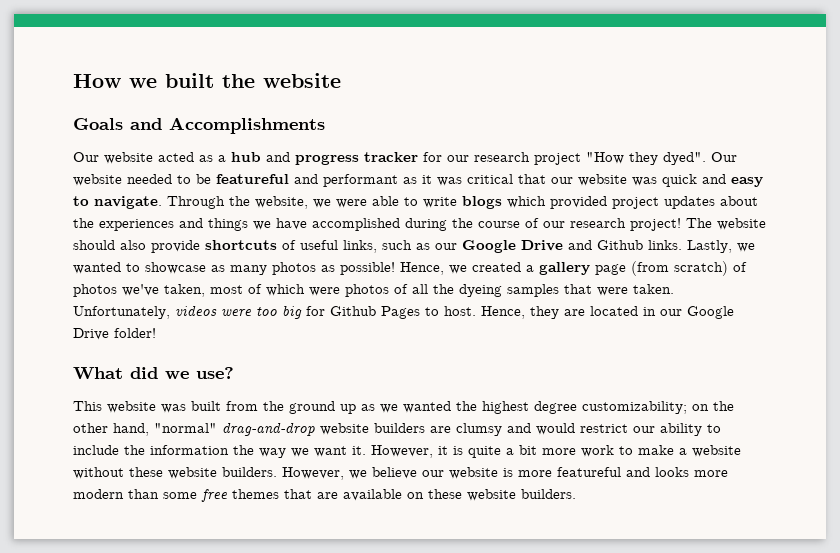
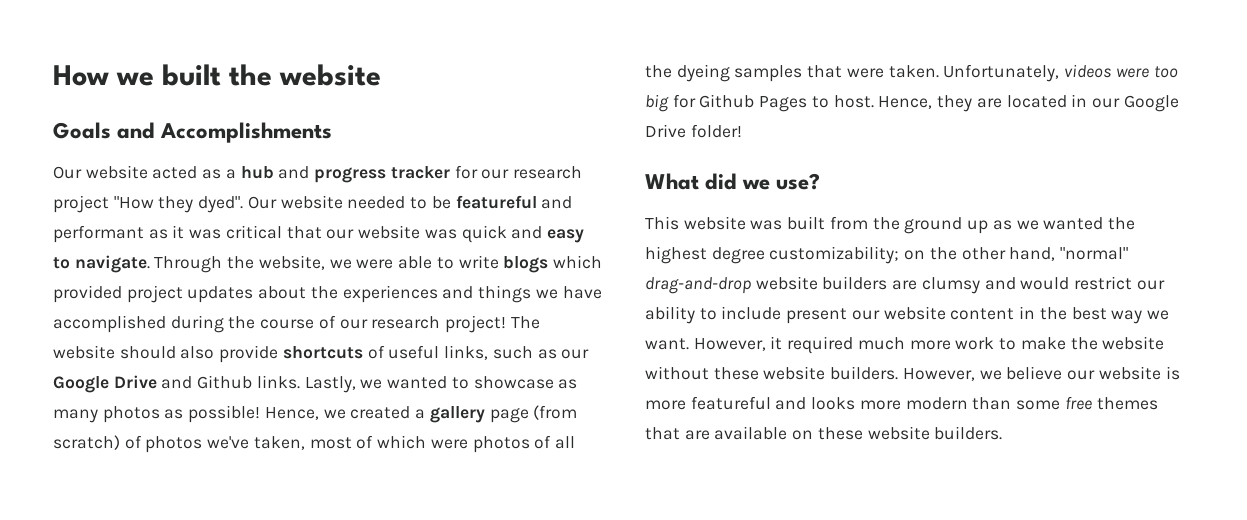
- This website was built from the ground up as we wanted the highest degree customizability; on the other hand, "normal" drag-and-drop website builders are clumsy and would restrict our ability to include the information the way we want it. However, it is quite a bit more work to make a website without these website builders.
+ This website was built from the ground up as we wanted the highest degree customizability; on the other hand, "normal" drag-and-drop website builders are clumsy and would restrict our ability to include present our website content in the best way we want. However, it required much more work to make the website without these website builders.

